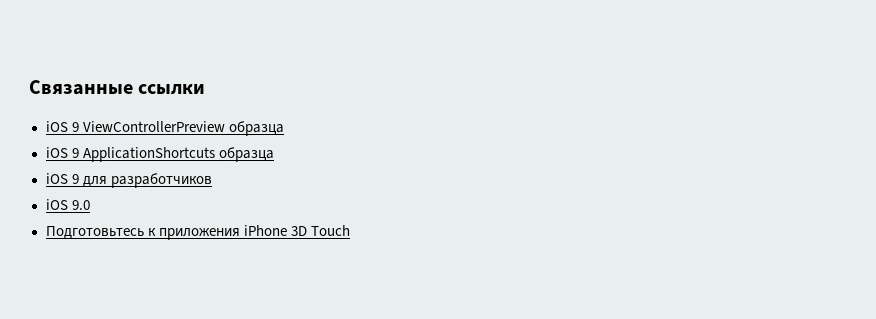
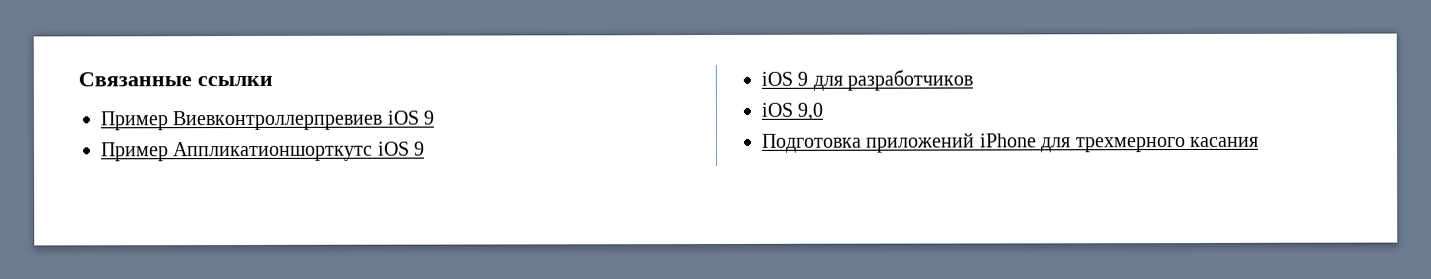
- iOS 9 ViewControllerPreview образца
- iOS 9 ApplicationShortcuts образца
+ Пример Виевконтроллерпревиев iOS 9
+ Пример Аппликатионшорткутс iOS 9
- iOS 9.0
- Подготовьтесь к приложения iPhone 3D Touch
+ iOS 9,0
+ Подготовка приложений iPhone для трехмерного касания

